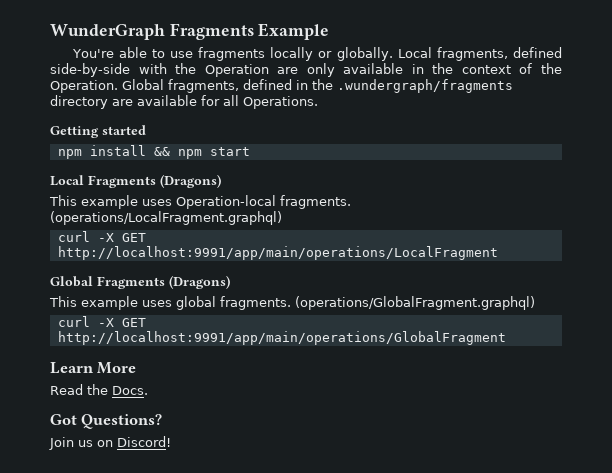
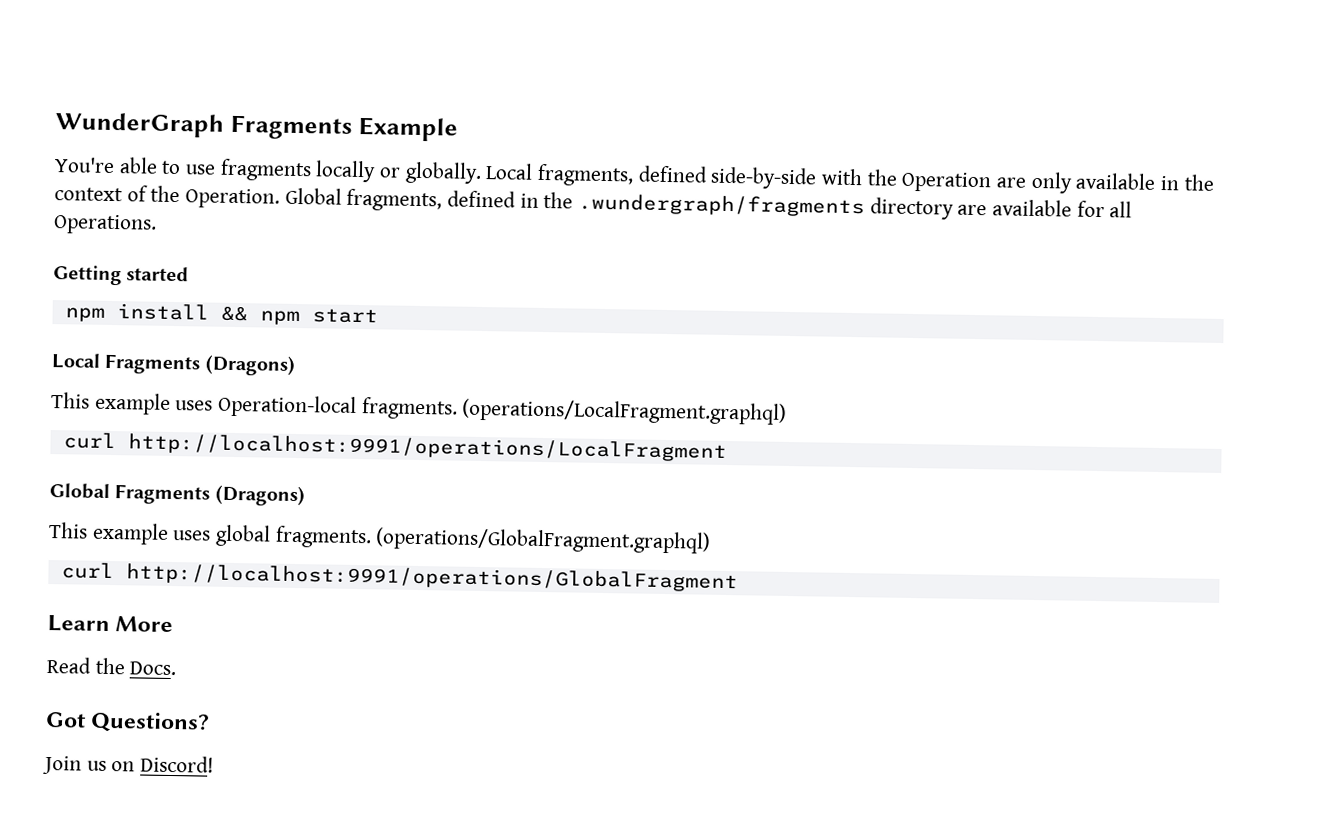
- curl -X GET http://localhost:9991/app/main/operations/LocalFragment
+ curl http://localhost:9991/operations/LocalFragment
- curl -X GET http://localhost:9991/app/main/operations/GlobalFragment
+ curl http://localhost:9991/operations/GlobalFragment

